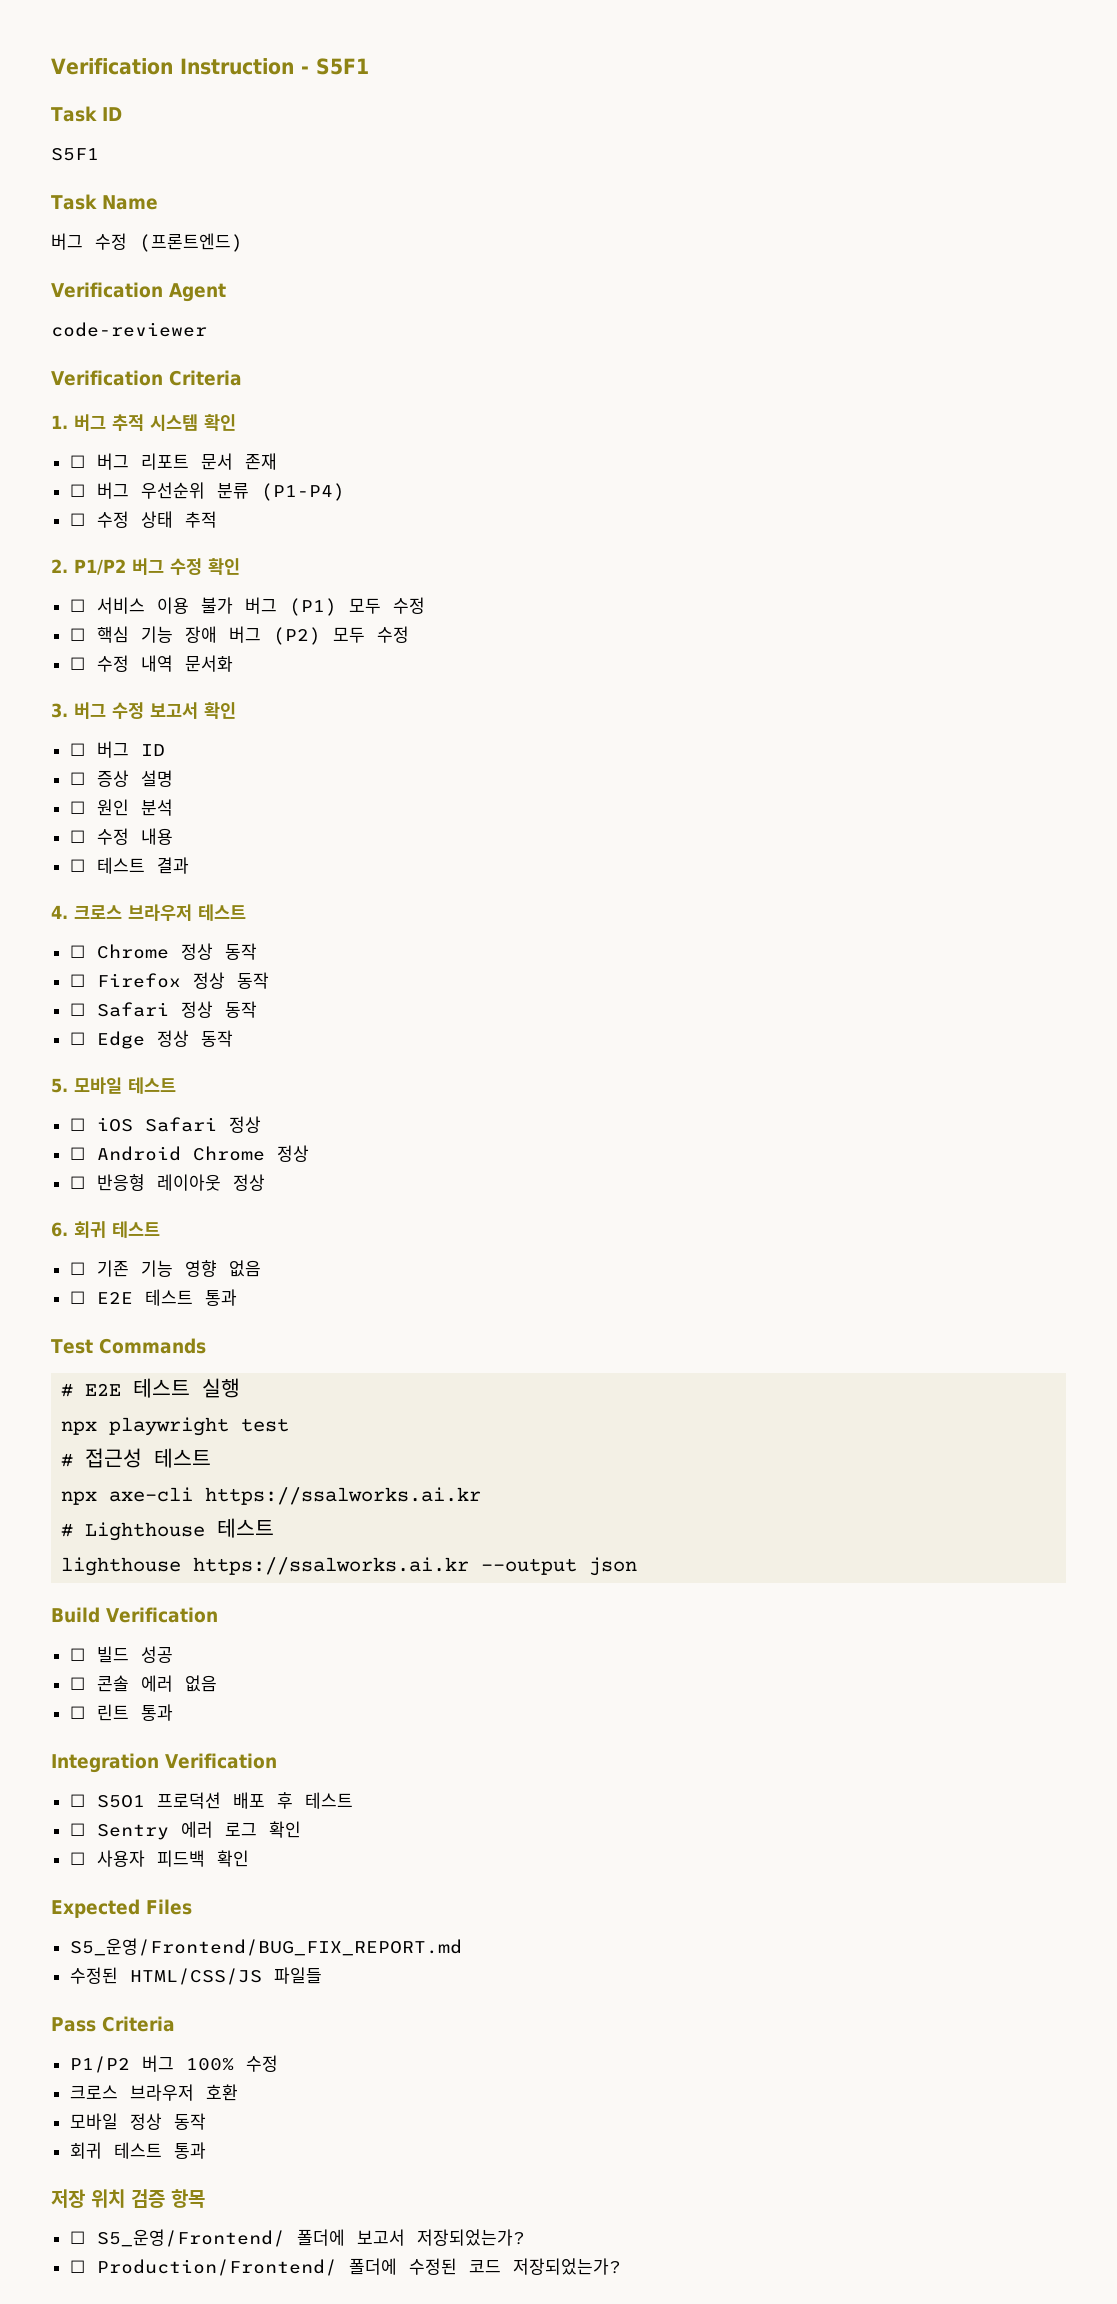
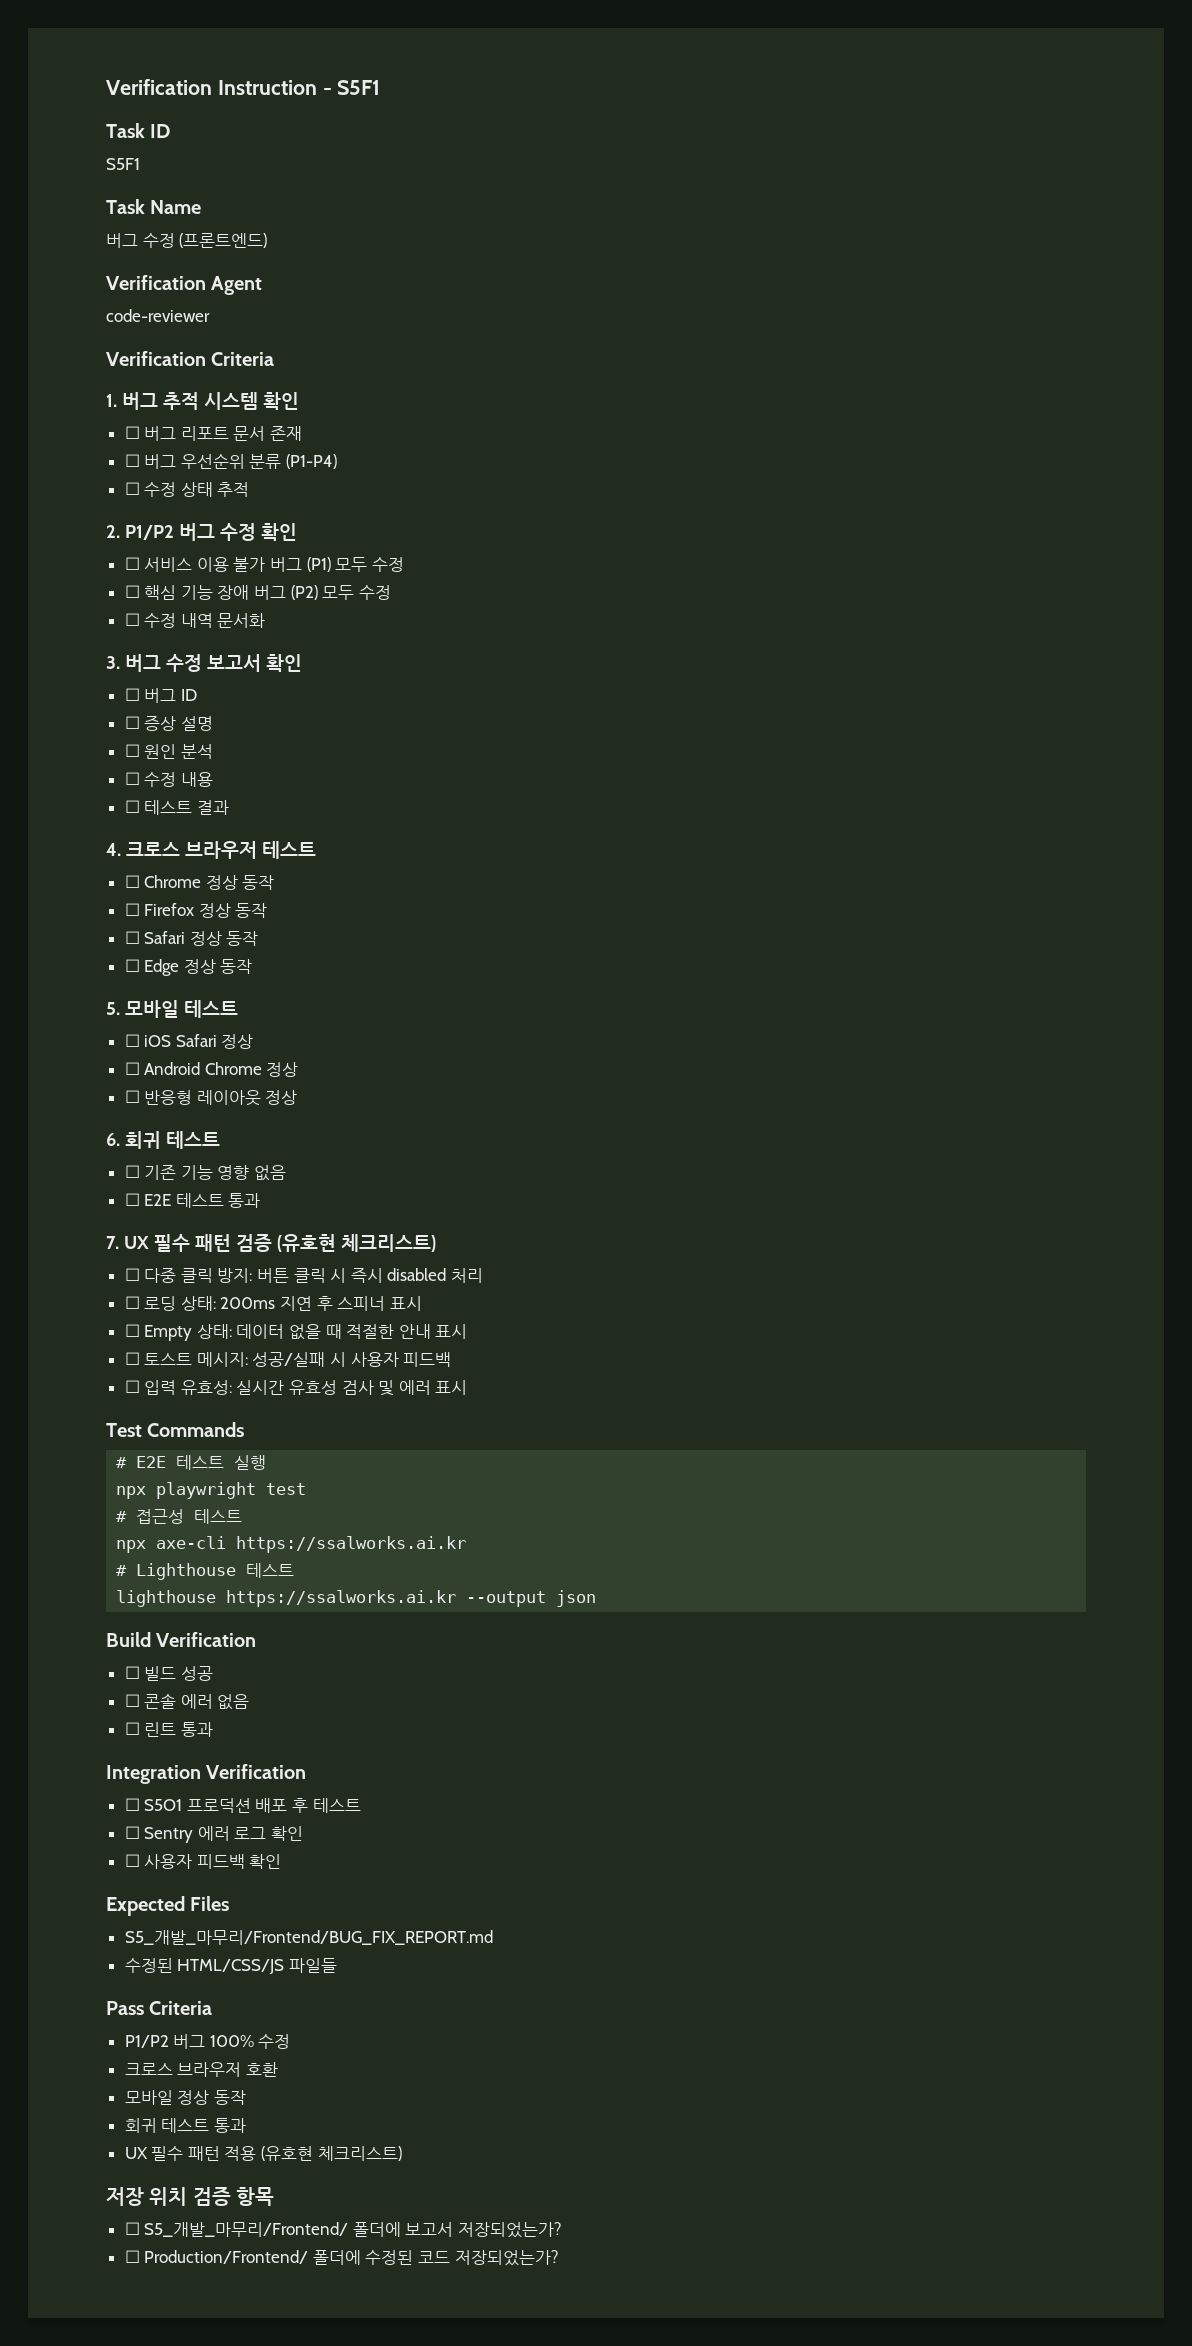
+ 7. UX 필수 패턴 검증 (유호현 체크리스트)
+ ☐ 다중 클릭 방지: 버튼 클릭 시 즉시 disabled 처리
+ ☐ 로딩 상태: 200ms 지연 후 스피너 표시
+ ☐ Empty 상태: 데이터 없을 때 적절한 안내 표시
+ ☐ 토스트 메시지: 성공/실패 시 사용자 피드백
+ ☐ 입력 유효성: 실시간 유효성 검사 및 에러 표시
- S5_운영/Frontend/BUG_FIX_REPORT.md
+ S5_개발_마무리/Frontend/BUG_FIX_REPORT.md
+ UX 필수 패턴 적용 (유호현 체크리스트)
- ☐ S5_운영/Frontend/ 폴더에 보고서 저장되었는가?
+ ☐ S5_개발_마무리/Frontend/ 폴더에 보고서 저장되었는가?

